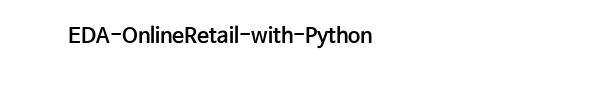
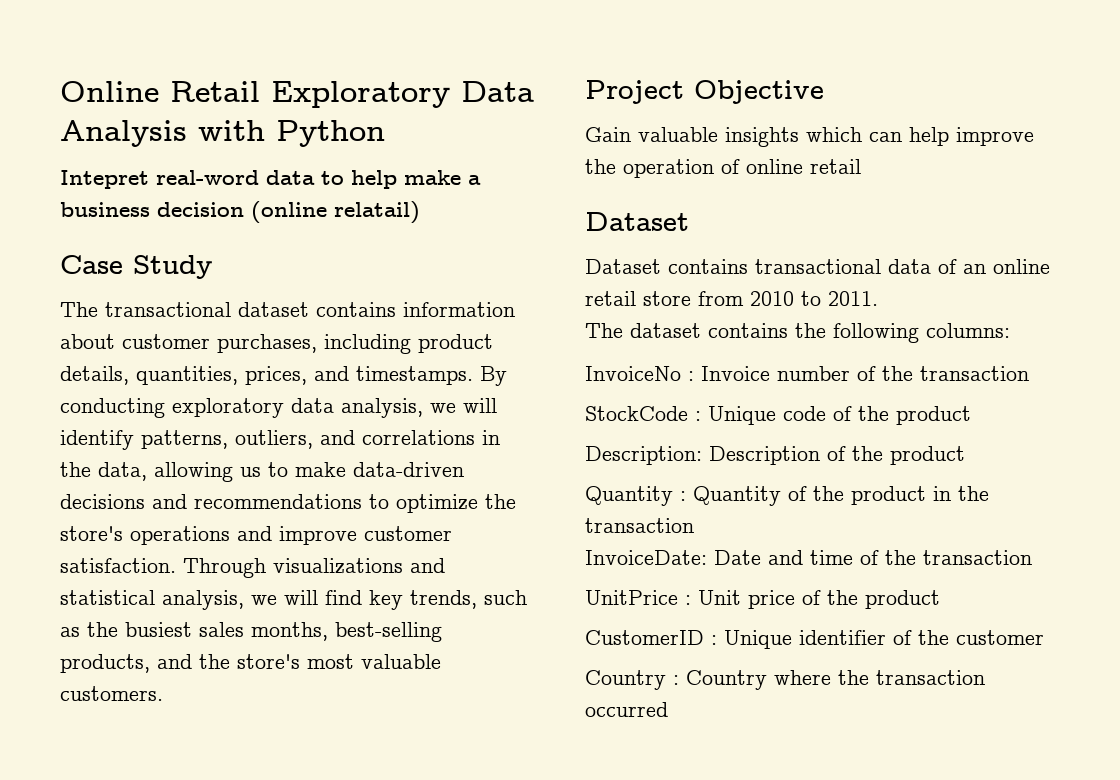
- EDA-OnlineRetail-with-Python
+ Online Retail Exploratory Data Analysis with Python
+ Intepret real-word data to help make a business decision (online relatail)
+ Case Study
+ The transactional dataset contains information about customer purchases, including product details, quantities, prices, and timestamps. By conducting exploratory data analysis, we will identify patterns, outliers, and correlations in the data, allowing us to make data-driven decisions and recommendations to optimize the store's operations and improve customer satisfaction. Through visualizations and statistical analysis, we will find key trends, such as the busiest sales months, best-selling products, and the store's most valuable customers.
+ Project Objective
+ Gain valuable insights which can help improve the operation of online retail
+ Dataset
+ Dataset contains transactional data of an online retail store from 2010 to 2011.
+ The dataset contains the following columns:
+ InvoiceNo : Invoice number of the transaction
+ StockCode : Unique code of the product
+ Description: Description of the product
+ Quantity : Quantity of the product in the transaction
+ InvoiceDate: Date and time of the transaction
+ UnitPrice : Unit price of the product
+ CustomerID : Unique identifier of the customer
+ Country : Country where the transaction occurred

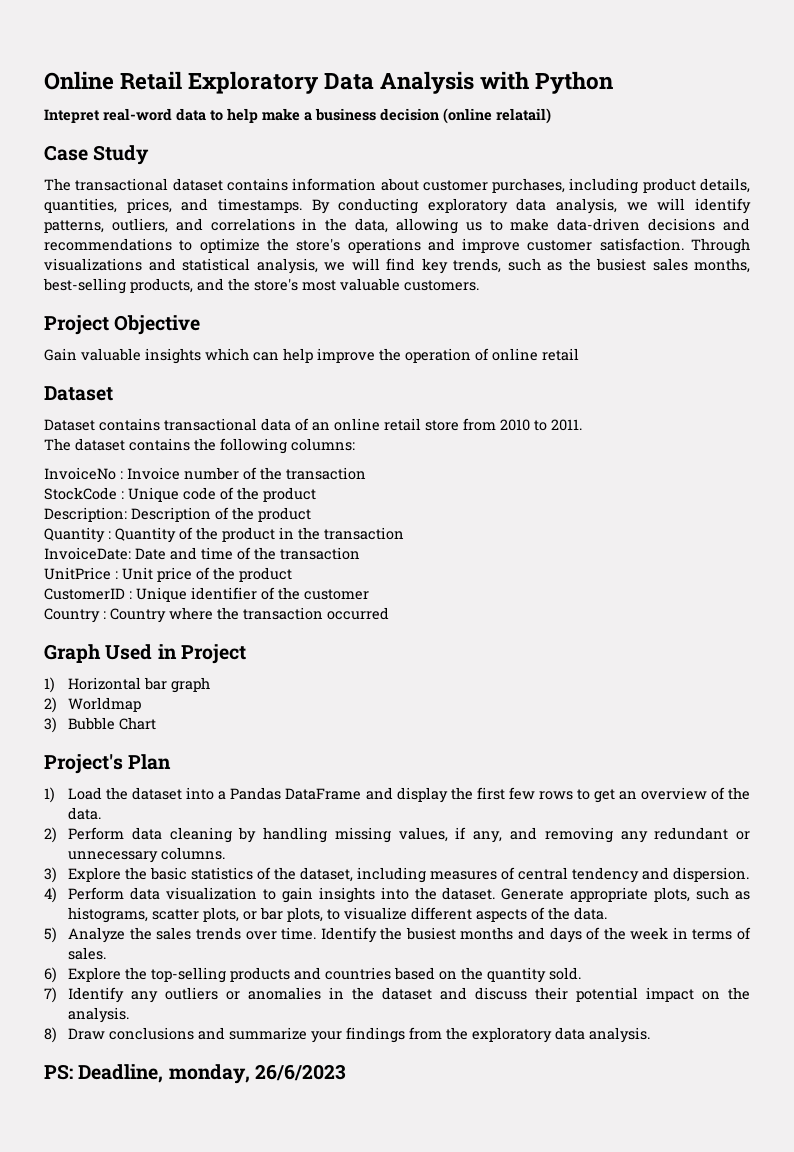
+ Graph Used in Project
+ 1) Horizontal bar graph
+ 2) Worldmap
+ 3) Bubble Chart
+ Project's Plan
+ 1) Load the dataset into a Pandas DataFrame and display the first few rows to get an overview of the data.
+ 2) Perform data cleaning by handling missing values, if any, and removing any redundant or unnecessary columns.
+ 3) Explore the basic statistics of the dataset, including measures of central tendency and dispersion.
+ 4) Perform data visualization to gain insights into the dataset. Generate appropriate plots, such as histograms, scatter plots, or bar plots, to visualize different aspects of the data.
+ 5) Analyze the sales trends over time. Identify the busiest months and days of the week in terms of sales.
+ 6) Explore the top-selling products and countries based on the quantity sold.
+ 7) Identify any outliers or anomalies in the dataset and discuss their potential impact on the analysis.
+ 8) Draw conclusions and summarize your findings from the exploratory data analysis.
+ PS: Deadline, monday, 26/6/2023

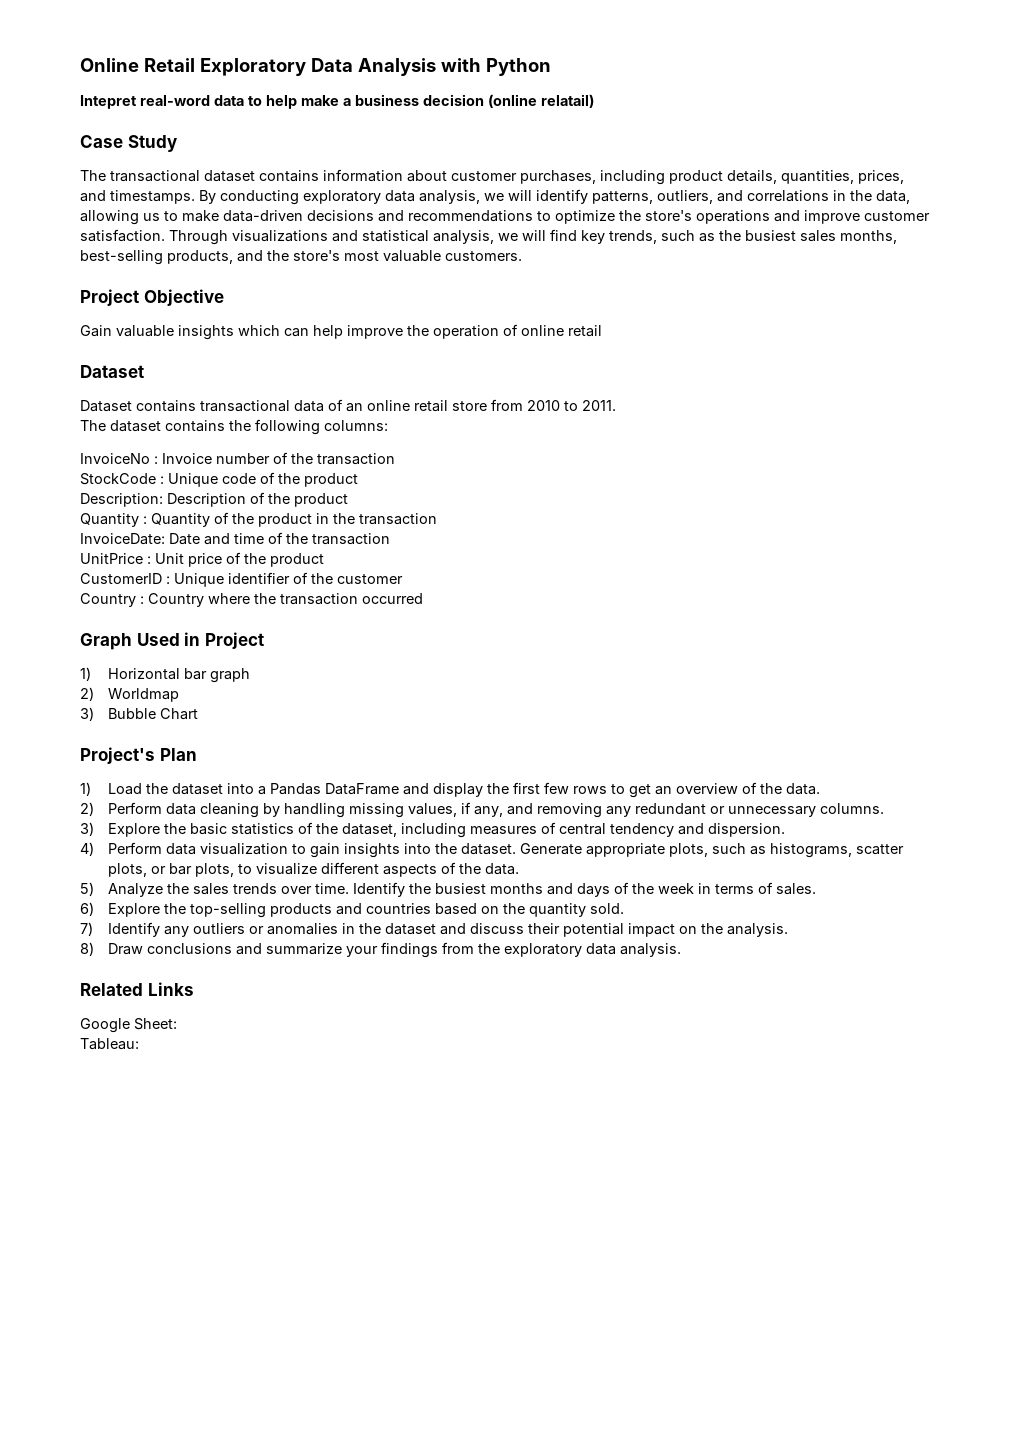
- PS: Deadline, monday, 26/6/2023
+ Related Links
+ Google Sheet:
+ Tableau:

